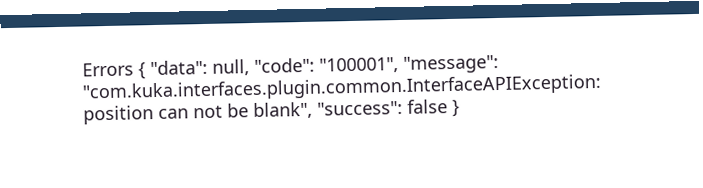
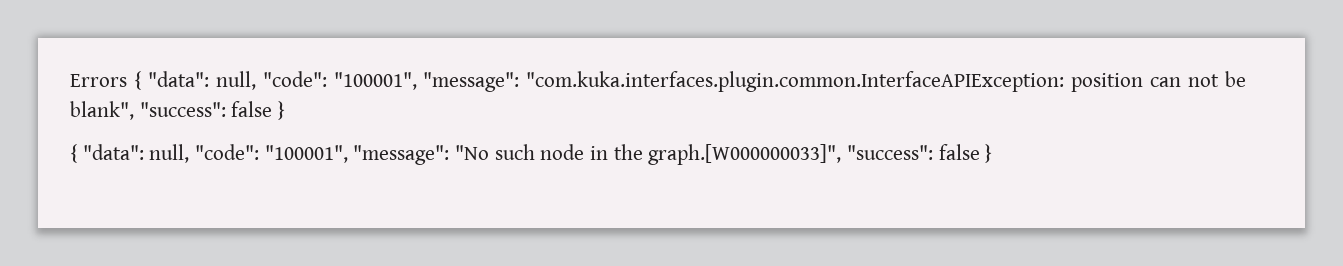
+ { "data": null, "code": "100001", "message": "No such node in the graph.[W000000033]", "success": false }

